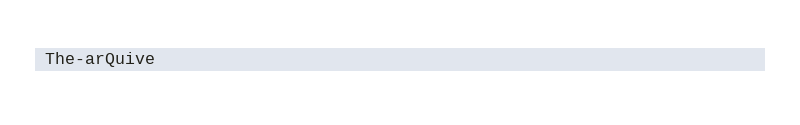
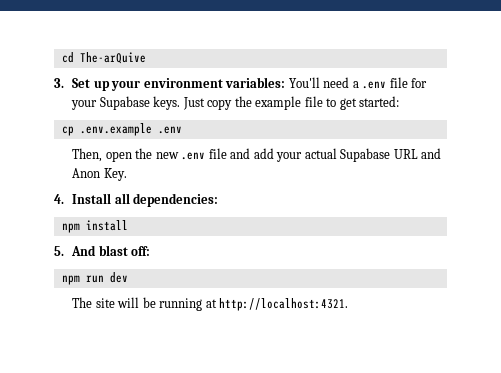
- The-arQuive
+ cd The-arQuive
+ 3. Set up your environment variables: You'll need a .env file for your Supabase keys. Just copy the example file to get started:
+ cp .env.example .env
+ Then, open the new .env file and add your actual Supabase URL and Anon Key.
+ 4. Install all dependencies:
+ npm install
+ 5. And blast off:
+ npm run dev
+ The site will be running at http://localhost:4321.

